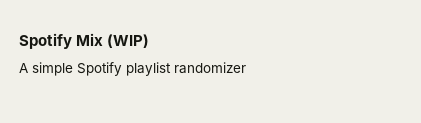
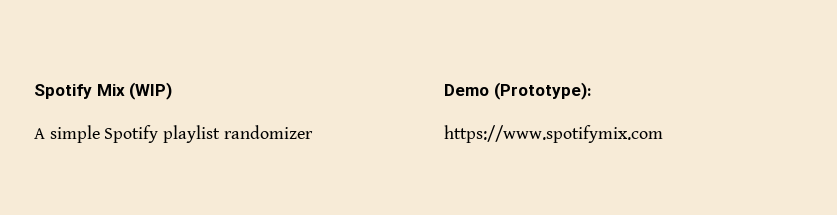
+ Demo (Prototype):
+ https://www.spotifymix.com

